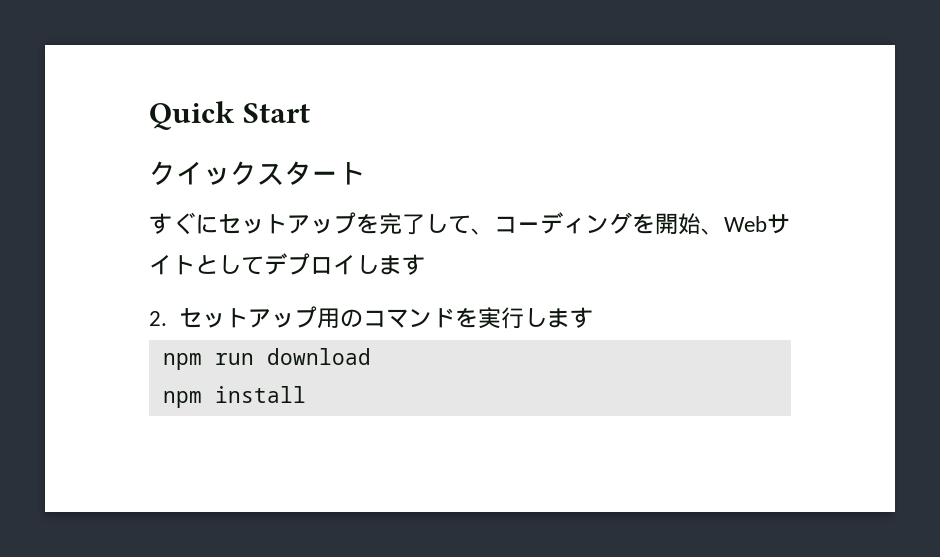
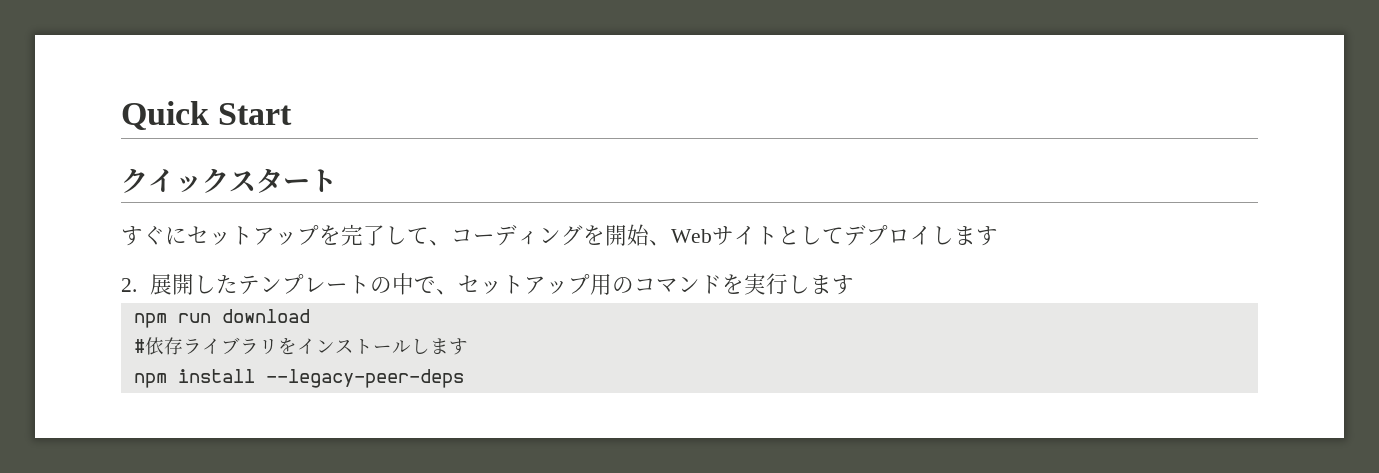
- 2.セットアップ用のコマンドを実行します
+ 2.展開したテンプレートの中で、セットアップ用のコマンドを実行します
+ #依存ライブラリをインストールします
- npm install
+ npm install --legacy-peer-deps

